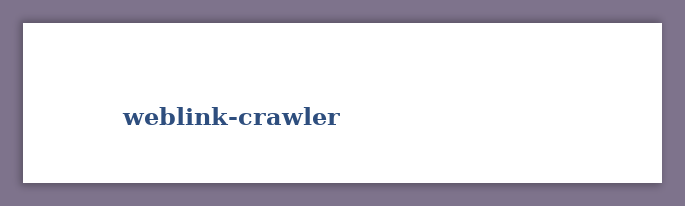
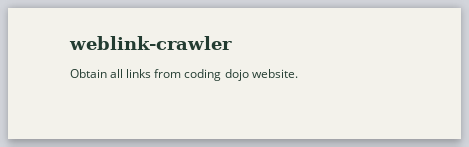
+ Obtain all links from coding dojo website.

